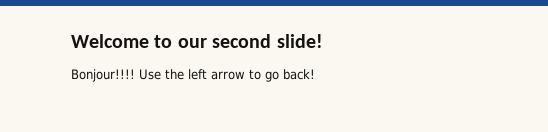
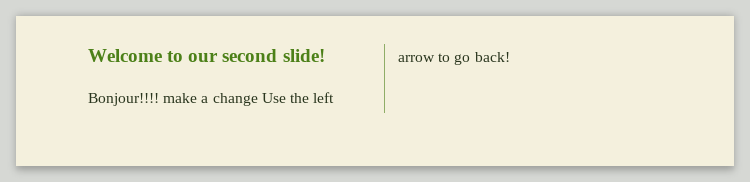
- Bonjour!!!! Use the left arrow to go back!
+ Bonjour!!!! make a change Use the left arrow to go back!

